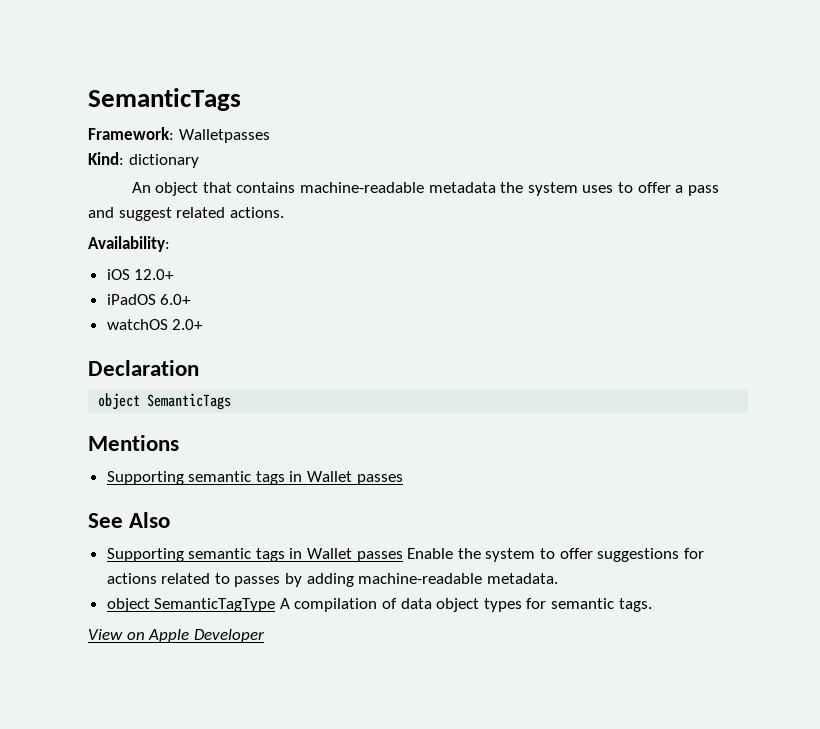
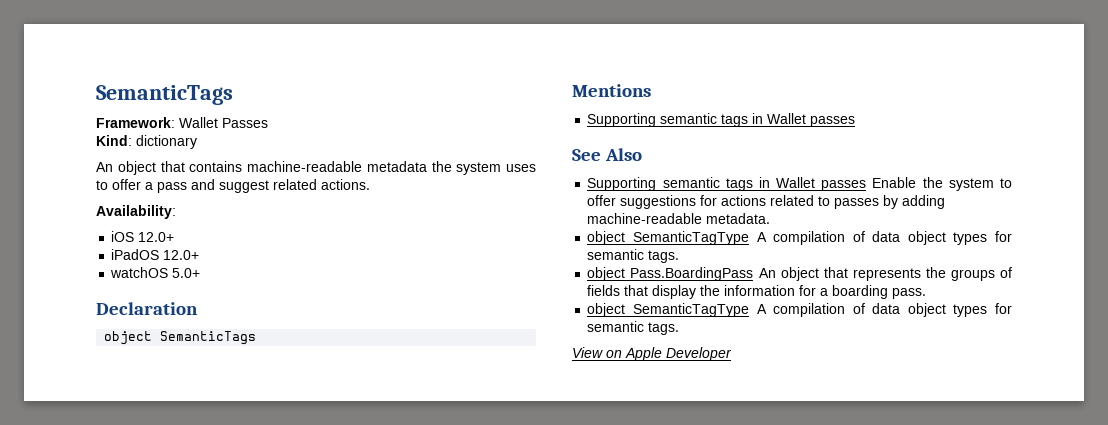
- Framework: Walletpasses
+ Framework: Wallet Passes
- iPadOS 6.0+
+ iPadOS 12.0+
- watchOS 2.0+
+ watchOS 5.0+
+ object Pass.BoardingPass An object that represents the groups of fields that display the information for a boarding pass.
+ object SemanticTagType A compilation of data object types for semantic tags.

